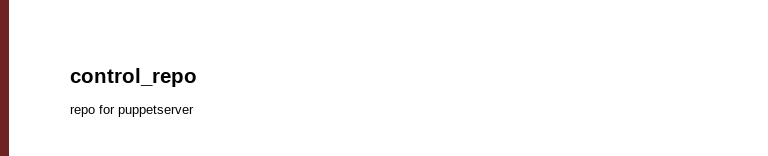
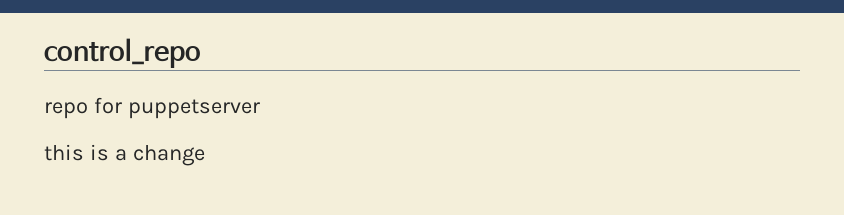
+ this is a change

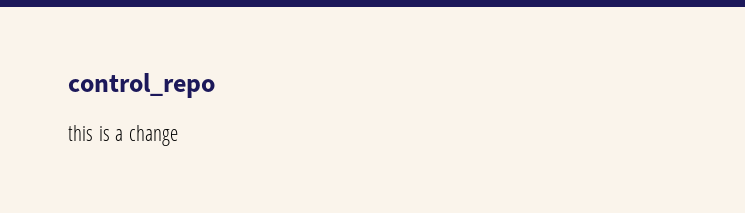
- repo for puppetserver

